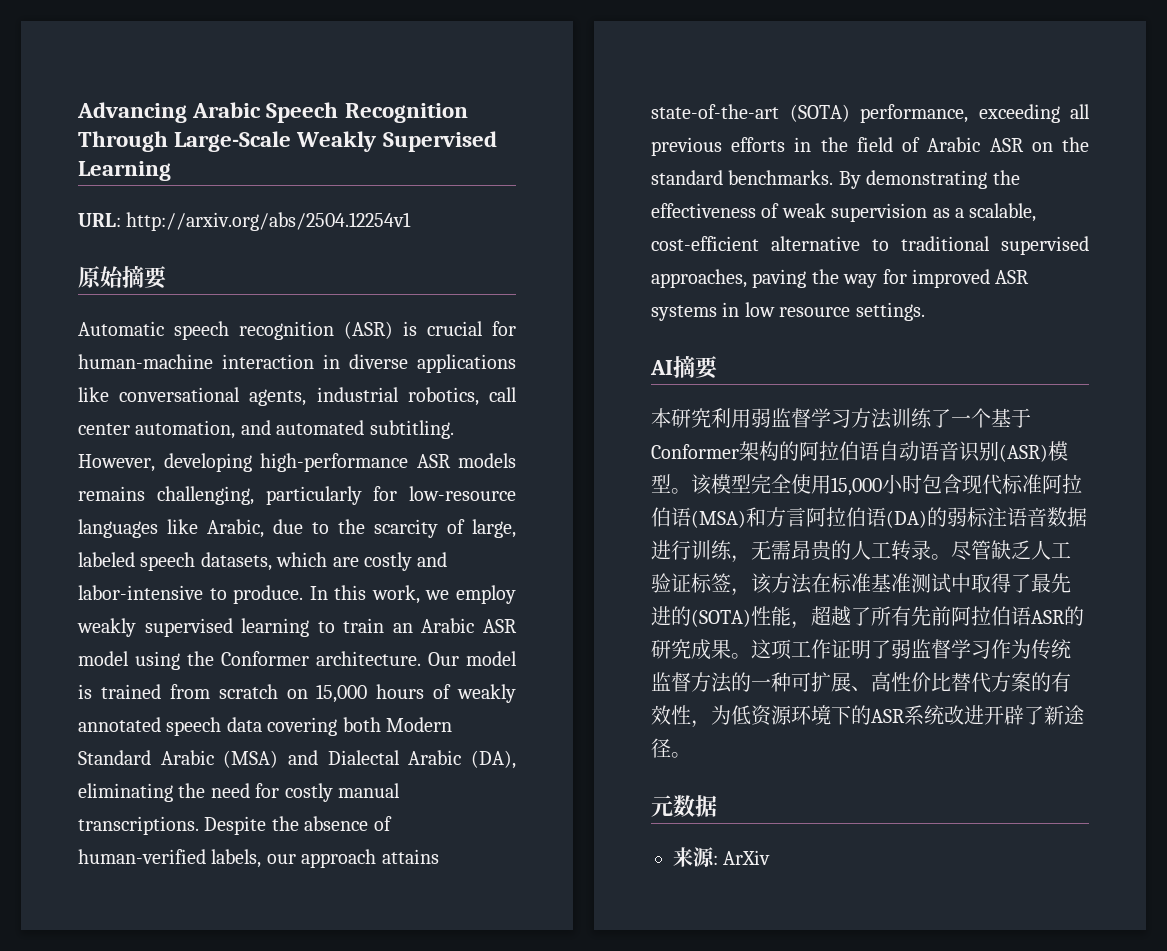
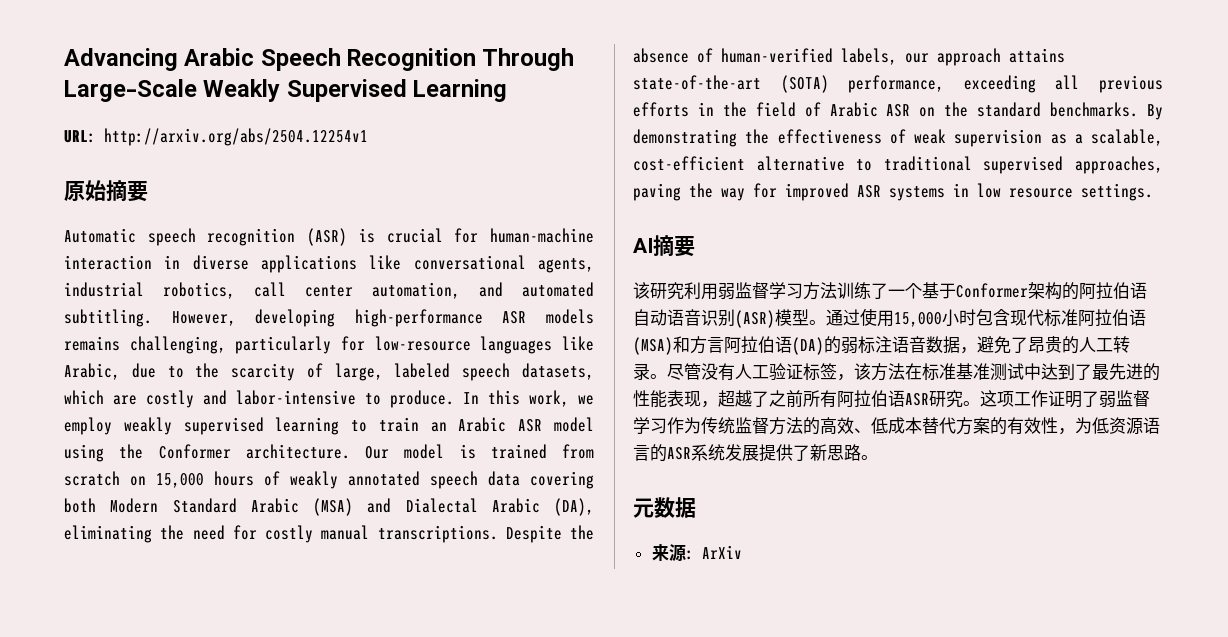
- 本研究利用弱监督学习方法训练了一个基于Conformer架构的阿拉伯语自动语音识别(ASR)模型。
+ 该研究利用弱监督学习方法训练了一个基于Conformer架构的阿拉伯语自动语音识别(ASR)模型。
- 该模型完全使用15,000小时包含现代标准阿拉伯语(MSA)和方言阿拉伯语(DA)的弱标注语音数据进行训练，无需昂贵的人工转录。
+ 通过使用15,000小时包含现代标准阿拉伯语(MSA)和方言阿拉伯语(DA)的弱标注语音数据，避免了昂贵的人工转录。
- 尽管缺乏人工验证标签，该方法在标准基准测试中取得了最先进的(SOTA)性能，超越了所有先前阿拉伯语ASR的研究成果。
+ 尽管没有人工验证标签，该方法在标准基准测试中达到了最先进的性能表现，超越了之前所有阿拉伯语ASR研究。
- 这项工作证明了弱监督学习作为传统监督方法的一种可扩展、高性价比替代方案的有效性，为低资源环境下的ASR系统改进开辟了新途径。
+ 这项工作证明了弱监督学习作为传统监督方法的高效、低成本替代方案的有效性，为低资源语言的ASR系统发展提供了新思路。

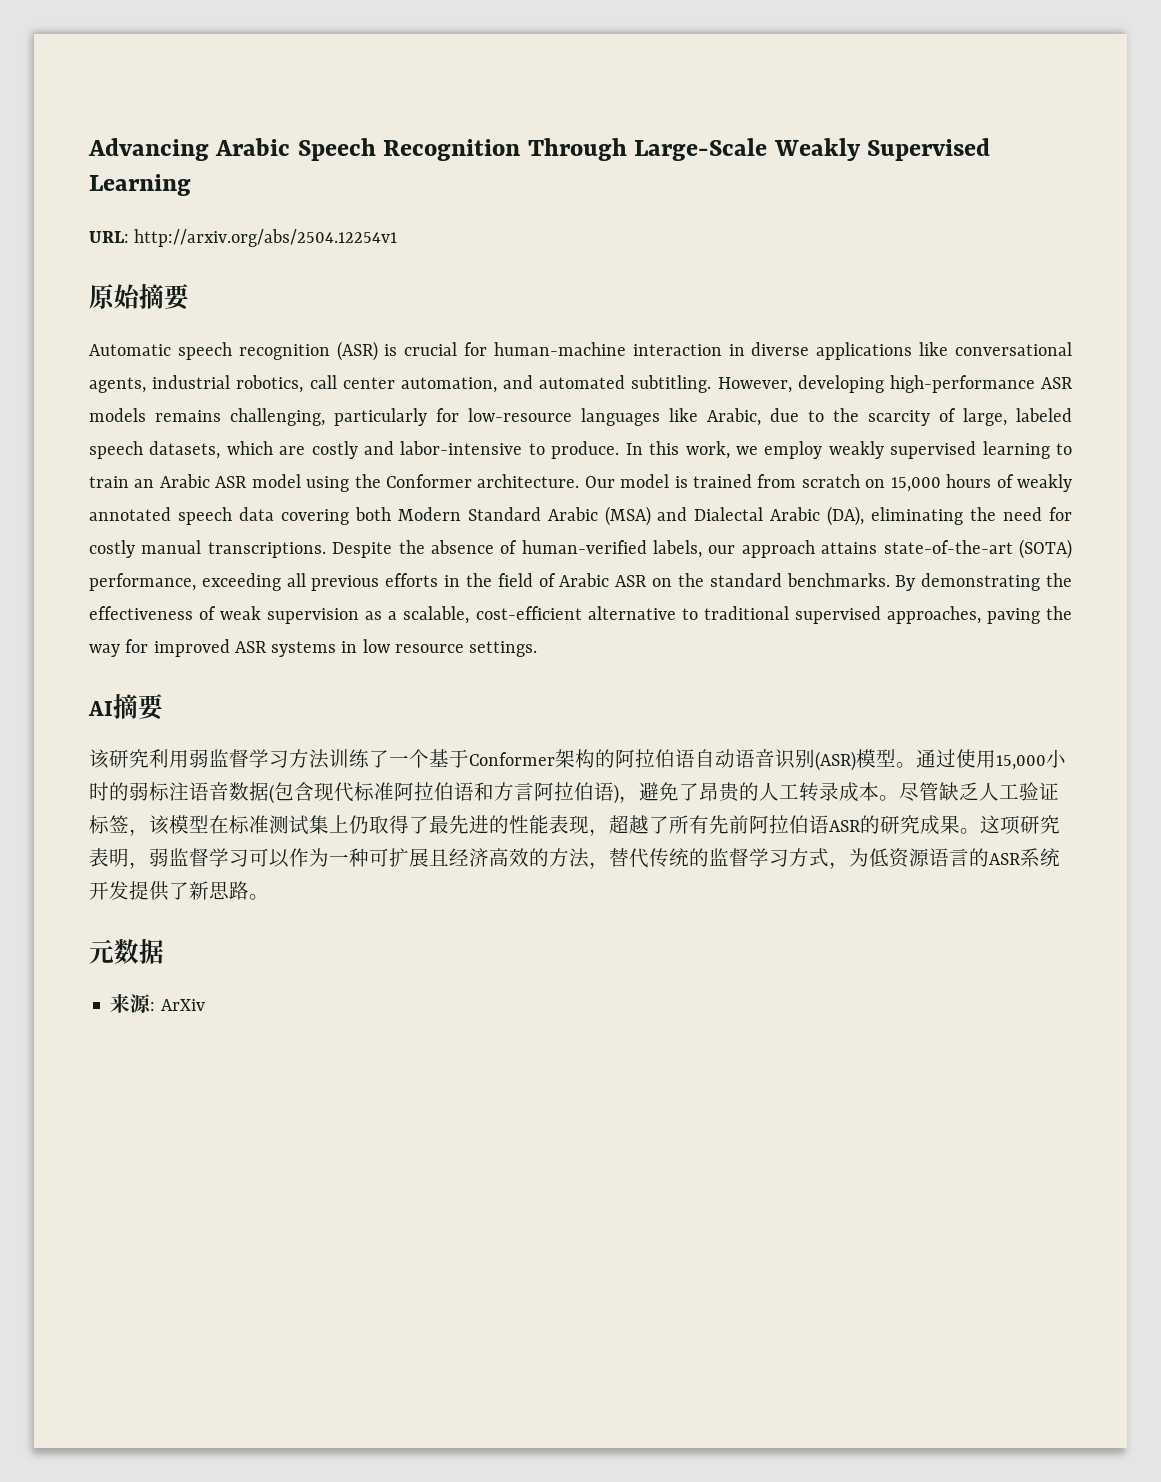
- 通过使用15,000小时包含现代标准阿拉伯语(MSA)和方言阿拉伯语(DA)的弱标注语音数据，避免了昂贵的人工转录。尽管没有人工验证标签，该方法在标准基准测试中达到了最先进的性能表现，超越了之前所有阿拉伯语ASR研究。这项工作证明了弱监督学习作为传统监督方法的高效、低成本替代方案的有效性，为低资源语言的ASR系统发展提供了新思路。
+ 通过使用15,000小时的弱标注语音数据(包含现代标准阿拉伯语和方言阿拉伯语)，避免了昂贵的人工转录成本。尽管缺乏人工验证标签，该模型在标准测试集上仍取得了最先进的性能表现，超越了所有先前阿拉伯语ASR的研究成果。这项研究表明，弱监督学习可以作为一种可扩展且经济高效的方法，替代传统的监督学习方式，为低资源语言的ASR系统开发提供了新思路。

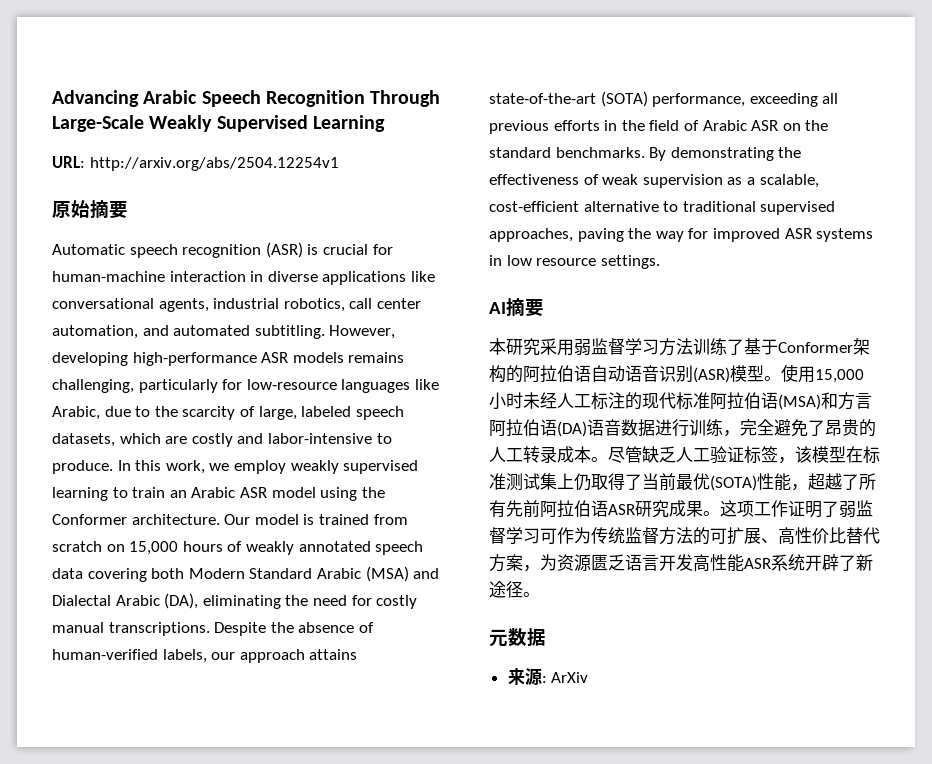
- 该研究利用弱监督学习方法训练了一个基于Conformer架构的阿拉伯语自动语音识别(ASR)模型。
+ 本研究采用弱监督学习方法训练了基于Conformer架构的阿拉伯语自动语音识别(ASR)模型。
- 通过使用15,000小时的弱标注语音数据(包含现代标准阿拉伯语和方言阿拉伯语)，避免了昂贵的人工转录成本。
+ 使用15,000小时未经人工标注的现代标准阿拉伯语(MSA)和方言阿拉伯语(DA)语音数据进行训练，完全避免了昂贵的人工转录成本。
- 尽管缺乏人工验证标签，该模型在标准测试集上仍取得了最先进的性能表现，超越了所有先前阿拉伯语ASR的研究成果。
+ 尽管缺乏人工验证标签，该模型在标准测试集上仍取得了当前最优(SOTA)性能，超越了所有先前阿拉伯语ASR研究成果。
- 这项研究表明，弱监督学习可以作为一种可扩展且经济高效的方法，替代传统的监督学习方式，为低资源语言的ASR系统开发提供了新思路。
+ 这项工作证明了弱监督学习可作为传统监督方法的可扩展、高性价比替代方案，为资源匮乏语言开发高性能ASR系统开辟了新途径。

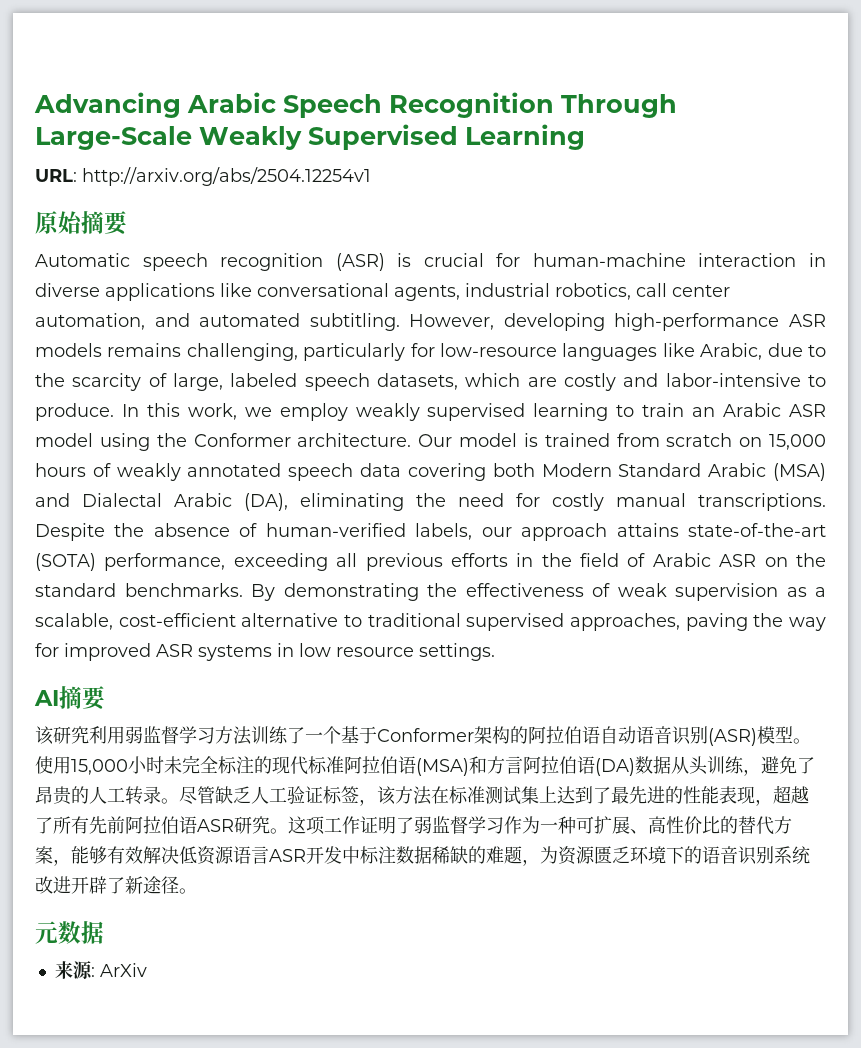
- 本研究采用弱监督学习方法训练了基于Conformer架构的阿拉伯语自动语音识别(ASR)模型。
+ 该研究利用弱监督学习方法训练了一个基于Conformer架构的阿拉伯语自动语音识别(ASR)模型。
- 使用15,000小时未经人工标注的现代标准阿拉伯语(MSA)和方言阿拉伯语(DA)语音数据进行训练，完全避免了昂贵的人工转录成本。
+ 使用15,000小时未完全标注的现代标准阿拉伯语(MSA)和方言阿拉伯语(DA)数据从头训练，避免了昂贵的人工转录。
- 尽管缺乏人工验证标签，该模型在标准测试集上仍取得了当前最优(SOTA)性能，超越了所有先前阿拉伯语ASR研究成果。
+ 尽管缺乏人工验证标签，该方法在标准测试集上达到了最先进的性能表现，超越了所有先前阿拉伯语ASR研究。
- 这项工作证明了弱监督学习可作为传统监督方法的可扩展、高性价比替代方案，为资源匮乏语言开发高性能ASR系统开辟了新途径。
+ 这项工作证明了弱监督学习作为一种可扩展、高性价比的替代方案，能够有效解决低资源语言ASR开发中标注数据稀缺的难题，为资源匮乏环境下的语音识别系统改进开辟了新途径。

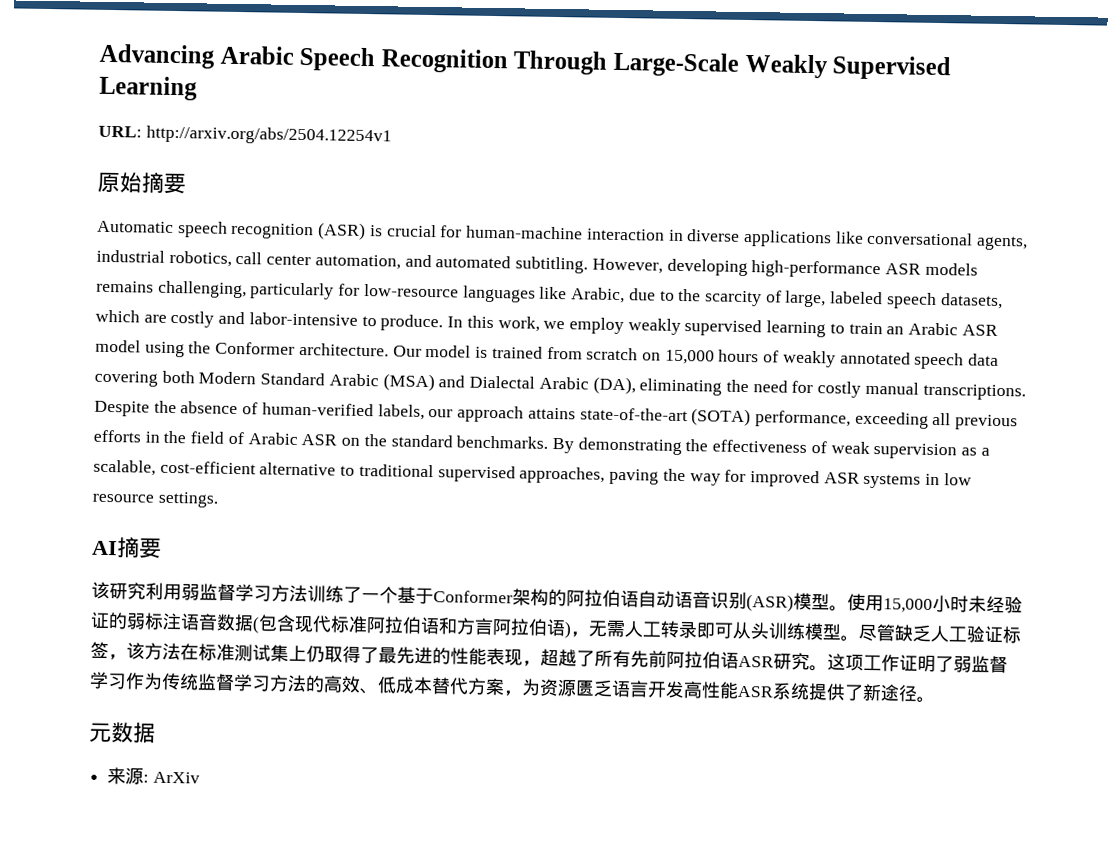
- 使用15,000小时未完全标注的现代标准阿拉伯语(MSA)和方言阿拉伯语(DA)数据从头训练，避免了昂贵的人工转录。
+ 使用15,000小时未经验证的弱标注语音数据(包含现代标准阿拉伯语和方言阿拉伯语)，无需人工转录即可从头训练模型。
- 尽管缺乏人工验证标签，该方法在标准测试集上达到了最先进的性能表现，超越了所有先前阿拉伯语ASR研究。
+ 尽管缺乏人工验证标签，该方法在标准测试集上仍取得了最先进的性能表现，超越了所有先前阿拉伯语ASR研究。
- 这项工作证明了弱监督学习作为一种可扩展、高性价比的替代方案，能够有效解决低资源语言ASR开发中标注数据稀缺的难题，为资源匮乏环境下的语音识别系统改进开辟了新途径。
+ 这项工作证明了弱监督学习作为传统监督学习方法的高效、低成本替代方案，为资源匮乏语言开发高性能ASR系统提供了新途径。

